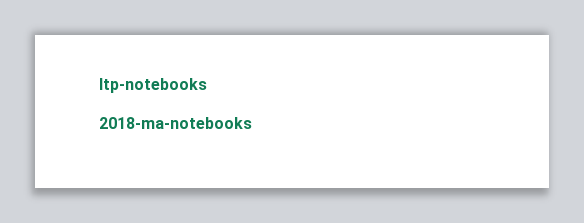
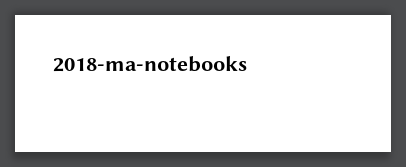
- ltp-notebooks

